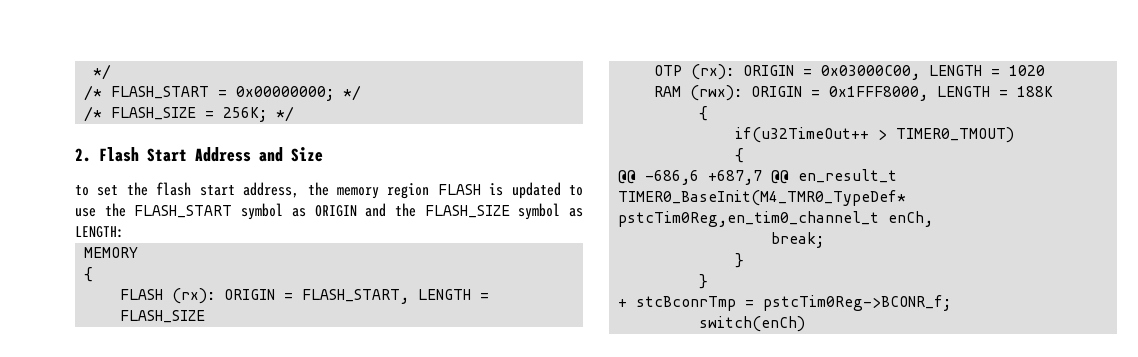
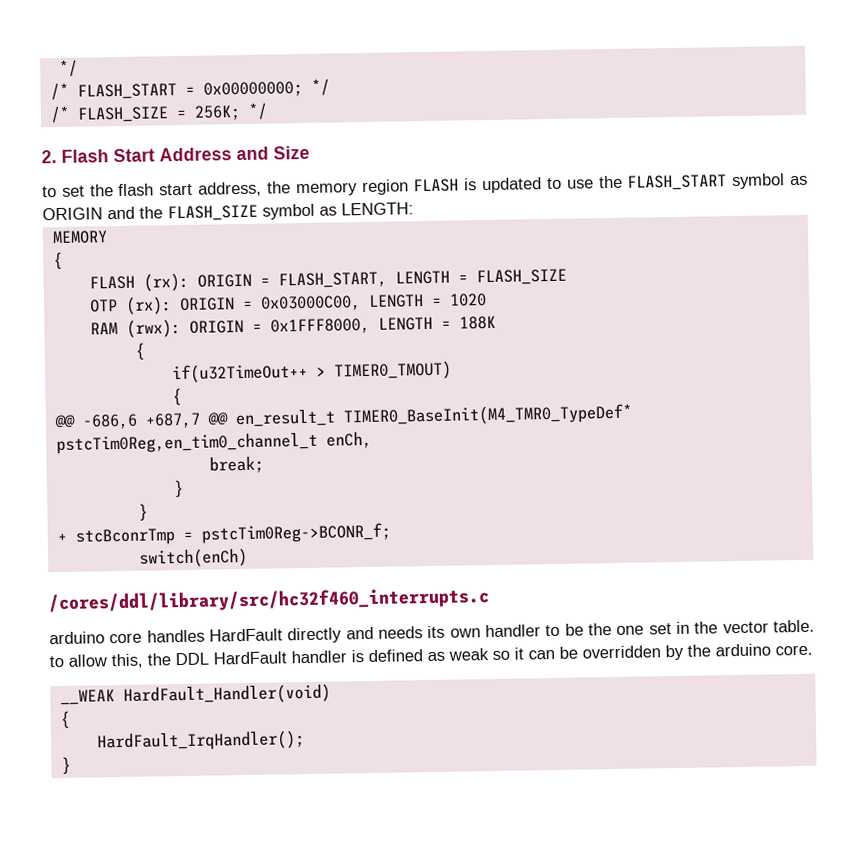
+ /cores/ddl/library/src/hc32f460_interrupts.c
+ arduino core handles HardFault directly and needs its own handler to be the one set in the vector table. to allow this, the DDL HardFault handler is defined as weak so it can be overridden by the arduino core.
+ __WEAK HardFault_Handler(void)
+ {
+ HardFault_IrqHandler();
+ }

